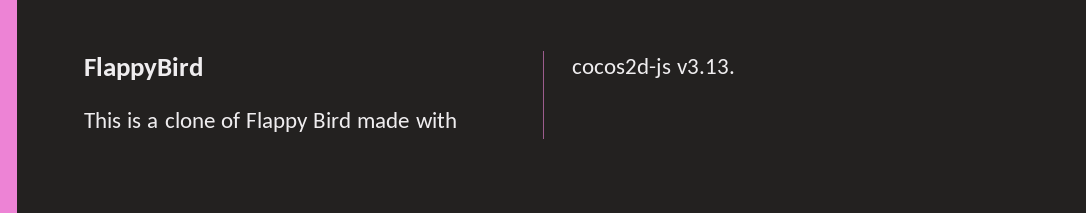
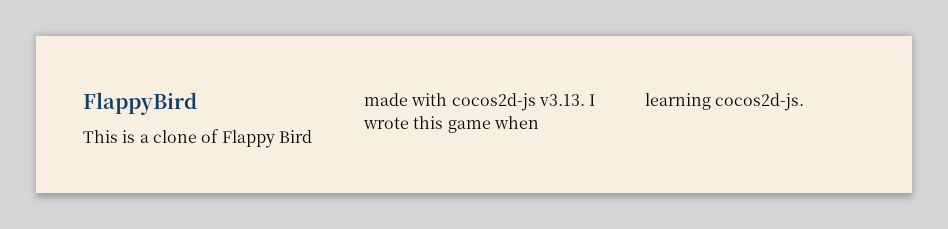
- This is a clone of Flappy Bird made with cocos2d-js v3.13.
+ This is a clone of Flappy Bird made with cocos2d-js v3.13. I wrote this game when learning cocos2d-js.

